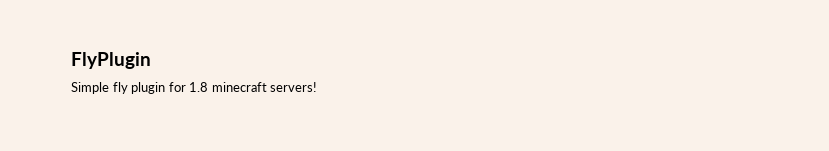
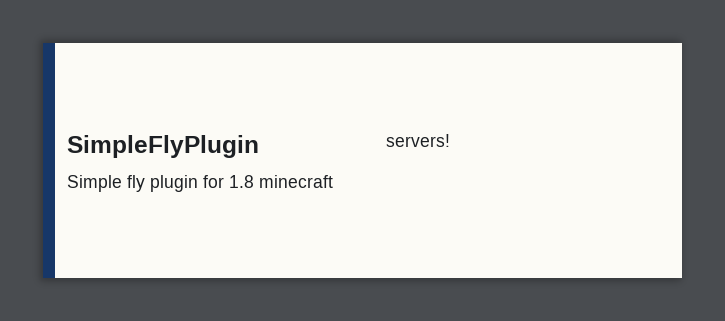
- FlyPlugin
+ SimpleFlyPlugin

